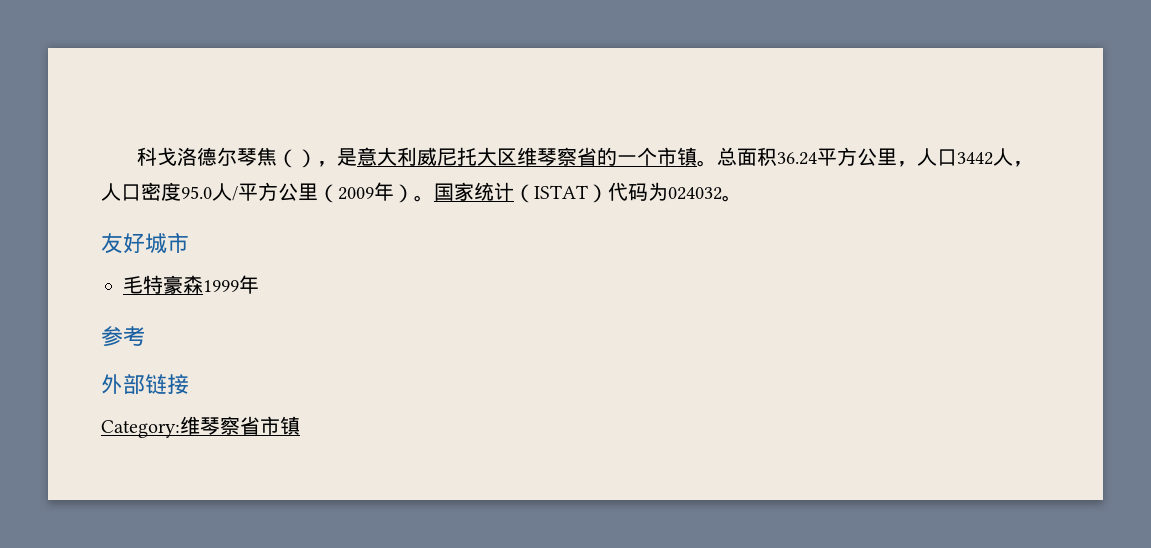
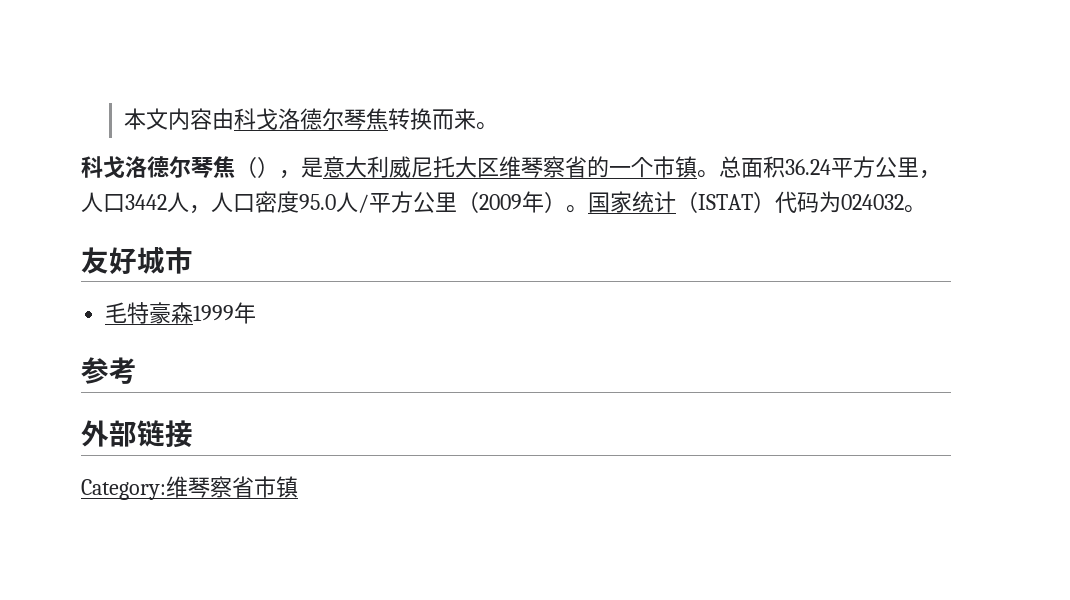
+ 本文内容由科戈洛德尔琴焦转换而来。

